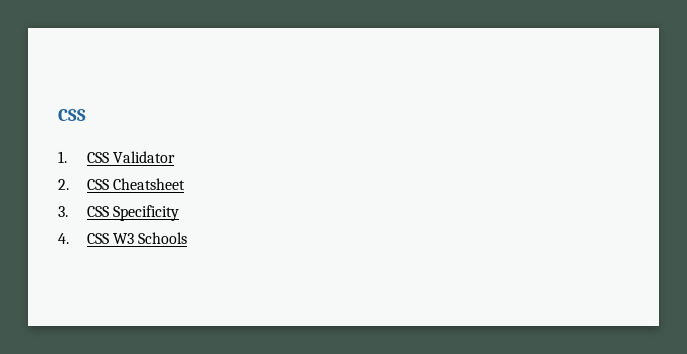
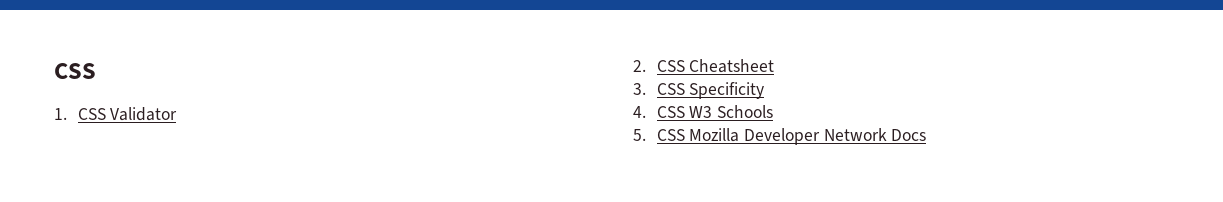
+ 5. CSS Mozilla Developer Network Docs

